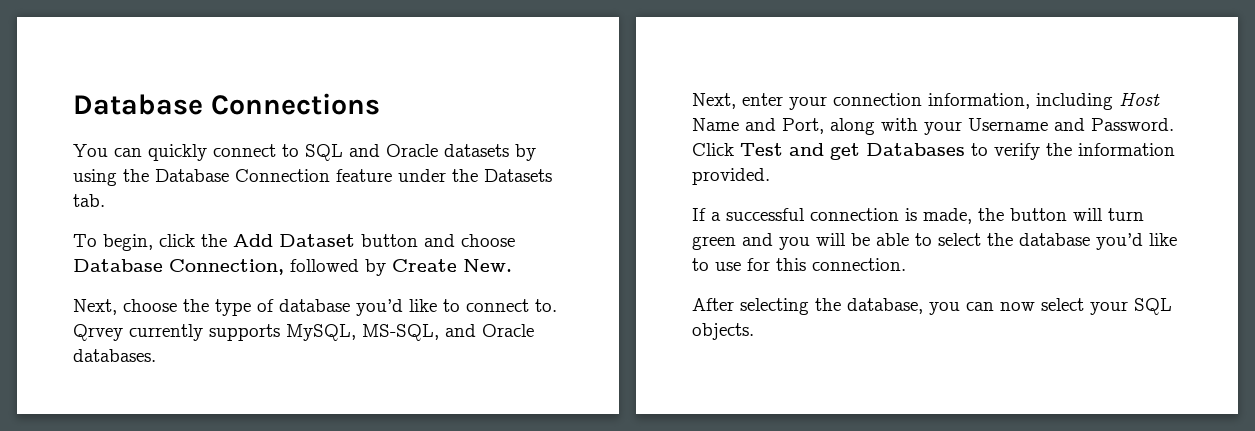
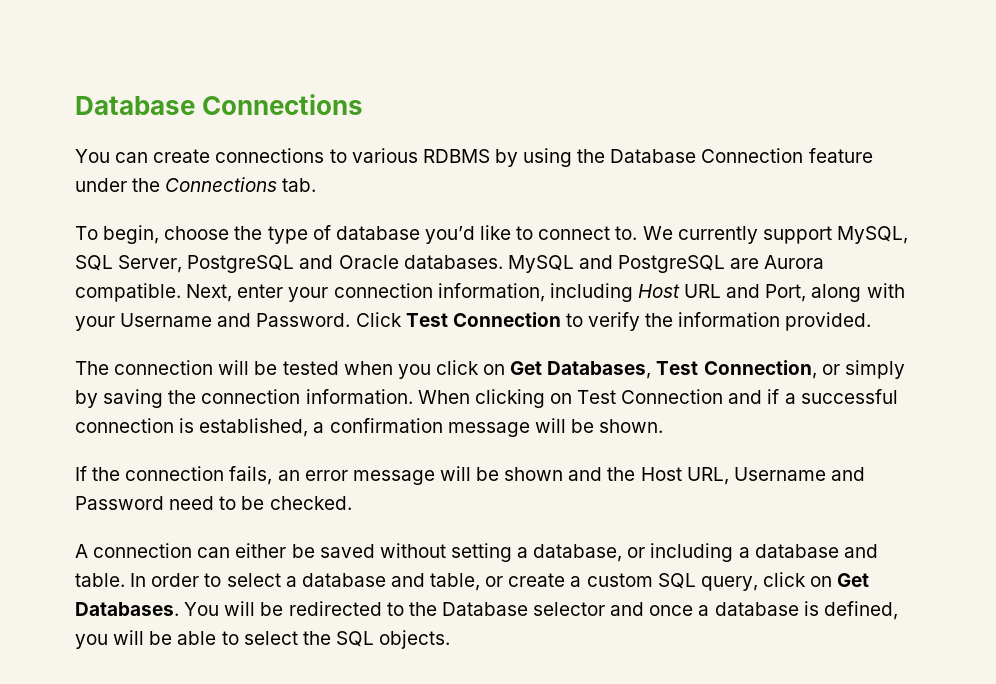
- You can quickly connect to SQL and Oracle datasets by using the Database Connection feature under the Datasets tab.
+ You can create connections to various RDBMS by using the Database Connection feature under the Connections tab.
- To begin, click the Add Dataset button and choose Database Connection, followed by Create New.
- Next, choose the type of database you’d like to connect to.
+ To begin, choose the type of database you’d like to connect to.
- Qrvey currently supports MySQL, MS-SQL, and Oracle databases.
- Next, enter your connection information, including Host Name and Port, along with your Username and Password.
+ We currently support MySQL, SQL Server, PostgreSQL and Oracle databases. MySQL and PostgreSQL are Aurora compatible. Next, enter your connection information, including Host URL and Port, along with your Username and Password.
- Click Test and get Databases to verify the information provided.
+ Click Test Connection to verify the information provided.
- If a successful connection is made, the button will turn green and you will be able to select the database you’d like to use for this connection.
- After selecting the database, you can now select your SQL objects.
+ The connection will be tested when you click on Get Databases, Test Connection, or simply by saving the connection information. When clicking on Test Connection and if a successful connection is established, a confirmation message will be shown.
+ If the connection fails, an error message will be shown and the Host URL, Username and Password need to be checked.
+ A connection can either be saved without setting a database, or including a database and table. In order to select a database and table, or create a custom SQL query, click on Get Databases. You will be redirected to the Database selector and once a database is defined, you will be able to select the SQL objects.

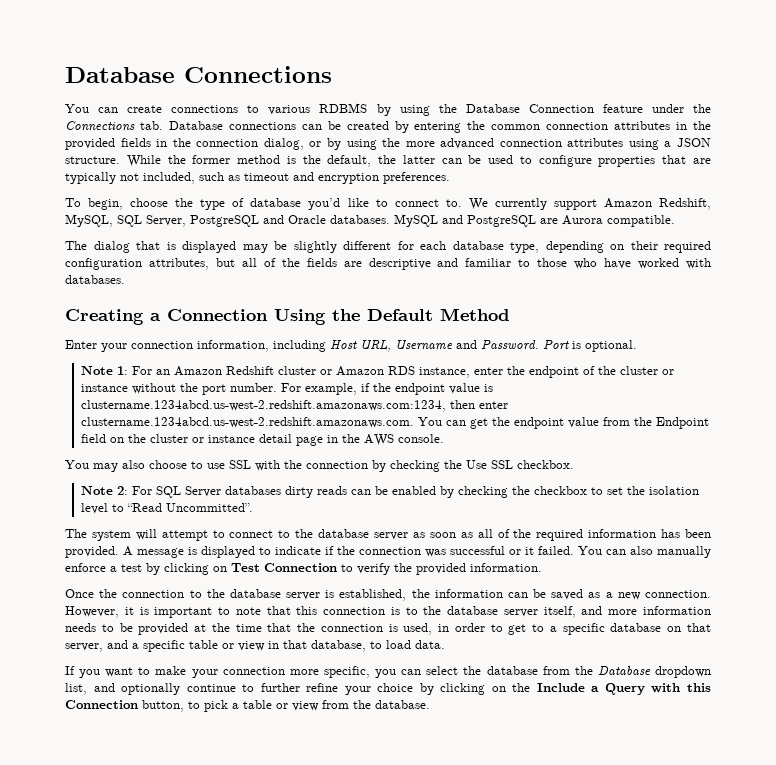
- You can create connections to various RDBMS by using the Database Connection feature under the Connections tab.
+ You can create connections to various RDBMS by using the Database Connection feature under the Connections tab. Database connections can be created by entering the common connection attributes in the provided fields in the connection dialog, or by using the more advanced connection attributes using a JSON structure. While the former method is the default, the latter can be used to configure properties that are typically not included, such as timeout and encryption preferences.
- We currently support MySQL, SQL Server, PostgreSQL and Oracle databases.
+ We currently support Amazon Redshift, MySQL, SQL Server, PostgreSQL and Oracle databases.
- MySQL and PostgreSQL are Aurora compatible. Next, enter your connection information, including Host URL and Port, along with your Username and Password. Click Test Connection to verify the information provided.
- The connection will be tested when you click on Get Databases, Test Connection, or simply by saving the connection information. When clicking on Test Connection and if a successful connection is established, a confirmation message will be shown.
- If the connection fails, an error message will be shown and the Host URL, Username and Password need to be checked.
- A connection can either be saved without setting a database, or including a database and table. In order to select a database and table, or create a custom SQL query, click on Get Databases. You will be redirected to the Database selector and once a database is defined, you will be able to select the SQL objects.
+ MySQL and PostgreSQL are Aurora compatible.
+ The dialog that is displayed may be slightly different for each database type, depending on their required configuration attributes, but all of the fields are descriptive and familiar to those who have worked with databases.
+ Creating a Connection Using the Default Method
+ Enter your connection information, including Host URL, Username and Password. Port is optional.
+ Note 1: For an Amazon Redshift cluster or Amazon RDS instance, enter the endpoint of the cluster or instance without the port number. For example, if the endpoint value is clustername.1234abcd.us-west-2.redshift.amazonaws.com:1234, then enter clustername.1234abcd.us-west-2.redshift.amazonaws.com. You can get the endpoint value from the Endpoint field on the cluster or instance detail page in the AWS console.
+ You may also choose to use SSL with the connection by checking the Use SSL checkbox.
+ Note 2: For SQL Server databases dirty reads can be enabled by checking the checkbox to set the isolation level to “Read Uncommitted”.
+ The system will attempt to connect to the database server as soon as all of the required information has been provided. A message is displayed to indicate if the connection was successful or it failed. You can also manually enforce a test by clicking on Test Connection to verify the provided information.
+ Once the connection to the database server is established, the information can be saved as a new connection. However, it is important to note that this connection is to the database server itself, and more information needs to be provided at the time that the connection is used, in order to get to a specific database on that server, and a specific table or view in that database, to load data.
+ If you want to make your connection more specific, you can select the database from the Database dropdown list, and optionally continue to further refine your choice by clicking on the Include a Query with this Connection button, to pick a table or view from the database.

